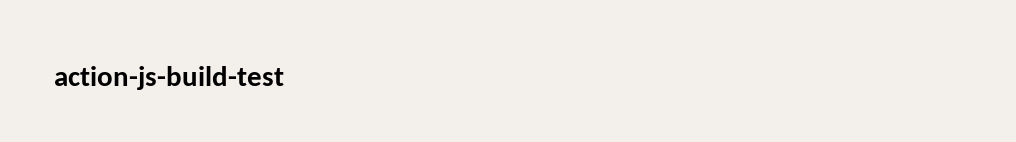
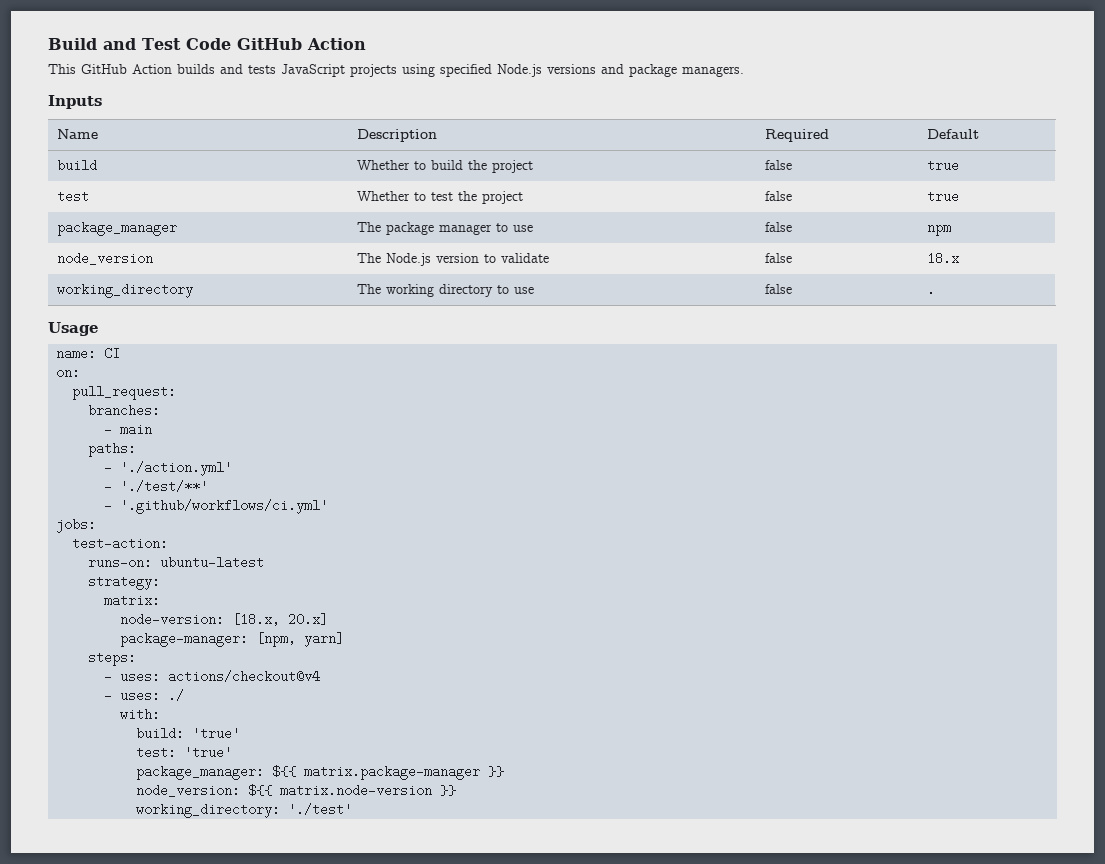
- action-js-build-test
+ Build and Test Code GitHub Action
+ This GitHub Action builds and tests JavaScript projects using specified Node.js versions and package managers.
+ Inputs
+ Name | Description | Required | Default
+ build | Whether to build the project | false | true
+ test | Whether to test the project | false | true
+ package_manager | The package manager to use | false | npm
+ node_version | The Node.js version to validate | false | 18.x
+ working_directory | The working directory to use | false | .
+ Usage
+ name: CI
+ on:
+ pull_request:
+ branches:
+ - main
+ paths:
+ - './action.yml'
+ - './test/**'
+ - '.github/workflows/ci.yml'
+ jobs:
+ test-action:
+ runs-on: ubuntu-latest
+ strategy:
+ matrix:
+ node-version: [18.x, 20.x]
+ package-manager: [npm, yarn]
+ steps:
+ - uses: actions/checkout@v4
+ - uses: ./
+ with:
+ build: 'true'
+ test: 'true'
+ package_manager: ${{ matrix.package-manager }}
+ node_version: ${{ matrix.node-version }}
+ working_directory: './test'

